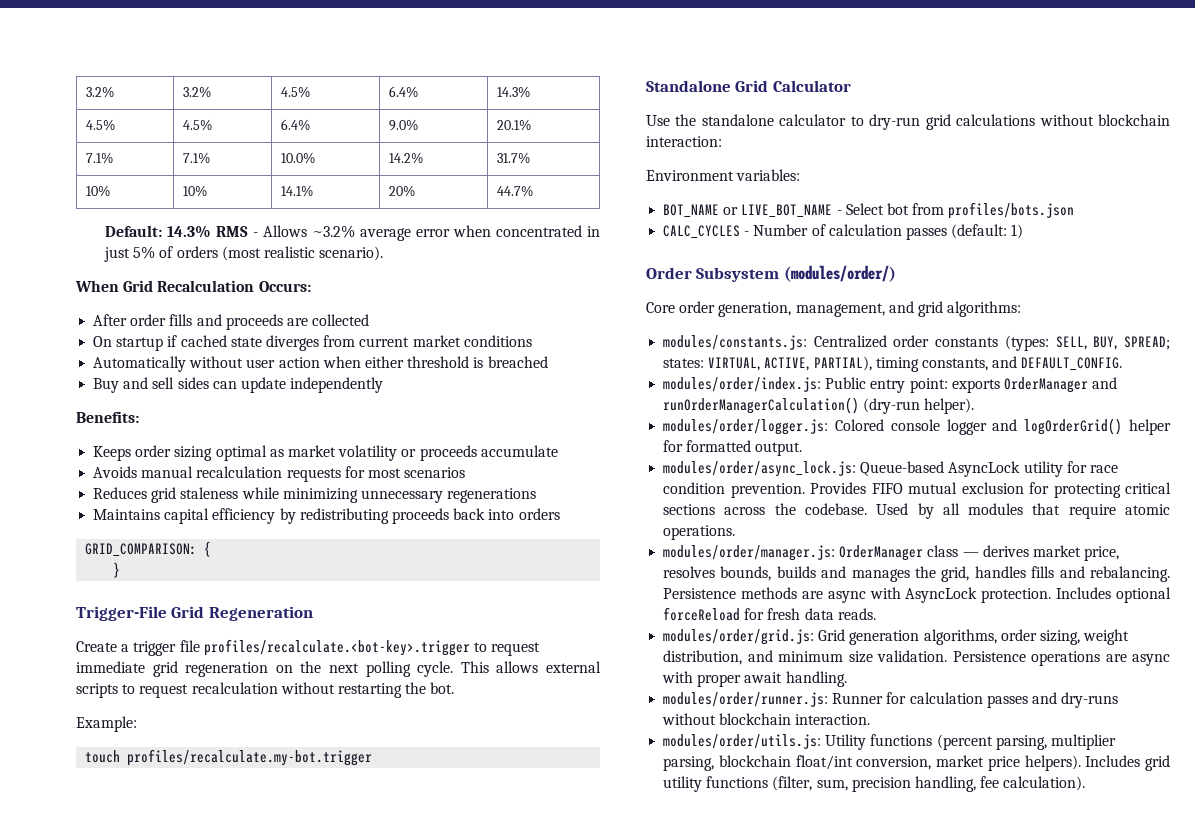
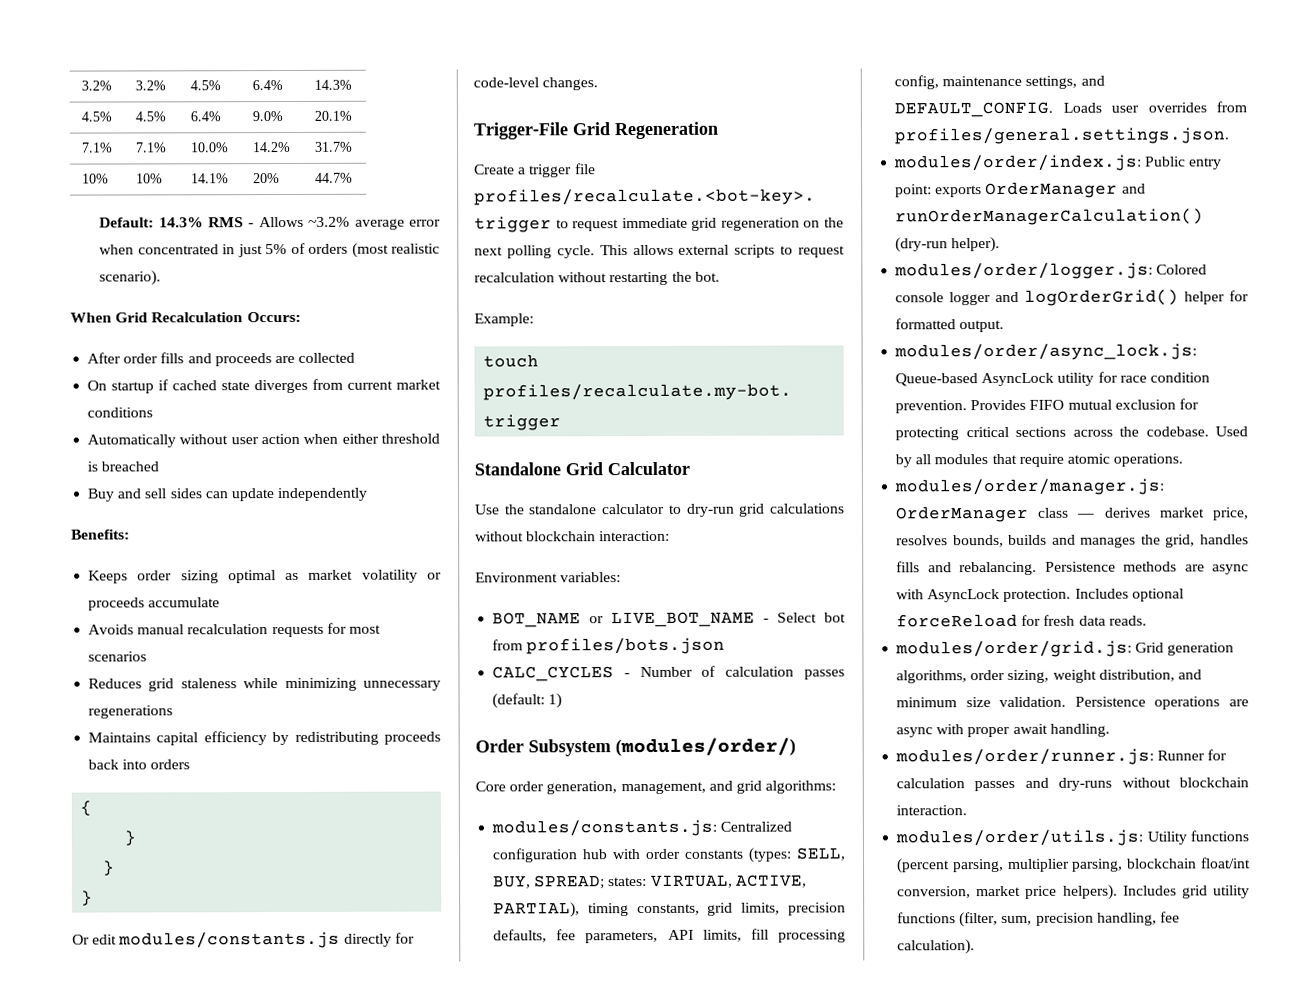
- GRID_COMPARISON: {
+ {
  }
+ }
+ }
+ Or edit modules/constants.js directly for code-level changes.
- modules/constants.js: Centralized order constants (types: SELL, BUY, SPREAD; states: VIRTUAL, ACTIVE, PARTIAL), timing constants, and DEFAULT_CONFIG.
+ modules/constants.js: Centralized configuration hub with order constants (types: SELL, BUY, SPREAD; states: VIRTUAL, ACTIVE, PARTIAL), timing constants, grid limits, precision defaults, fee parameters, API limits, fill processing config, maintenance settings, and DEFAULT_CONFIG. Loads user overrides from profiles/general.settings.json.

